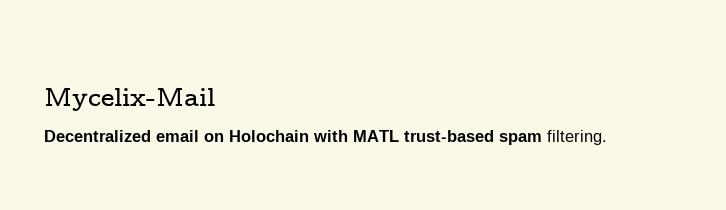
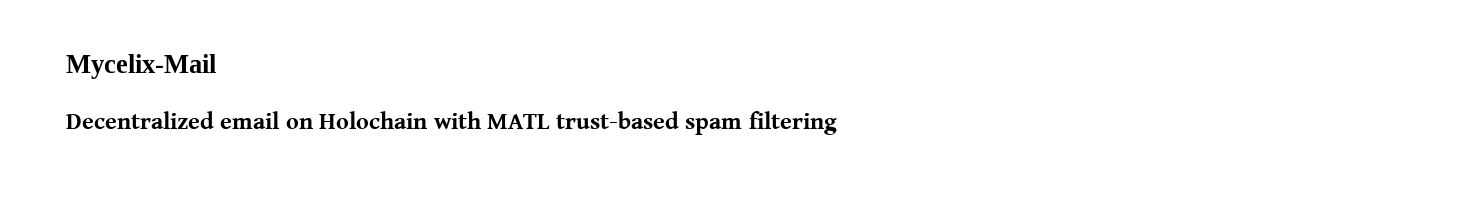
- Decentralized email on Holochain with MATL trust-based spam filtering.
+ Decentralized email on Holochain with MATL trust-based spam filtering

